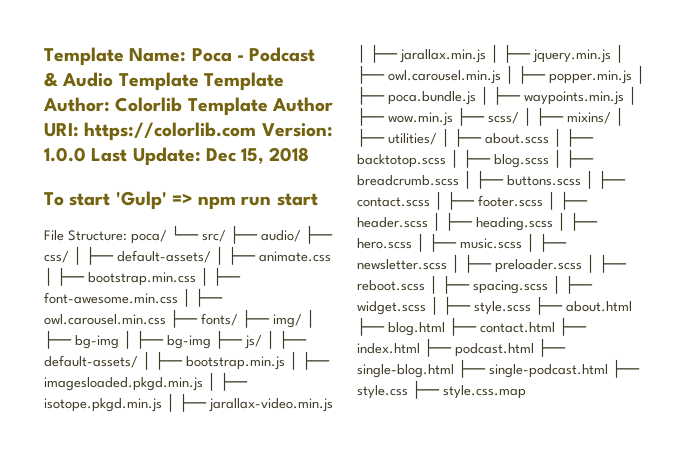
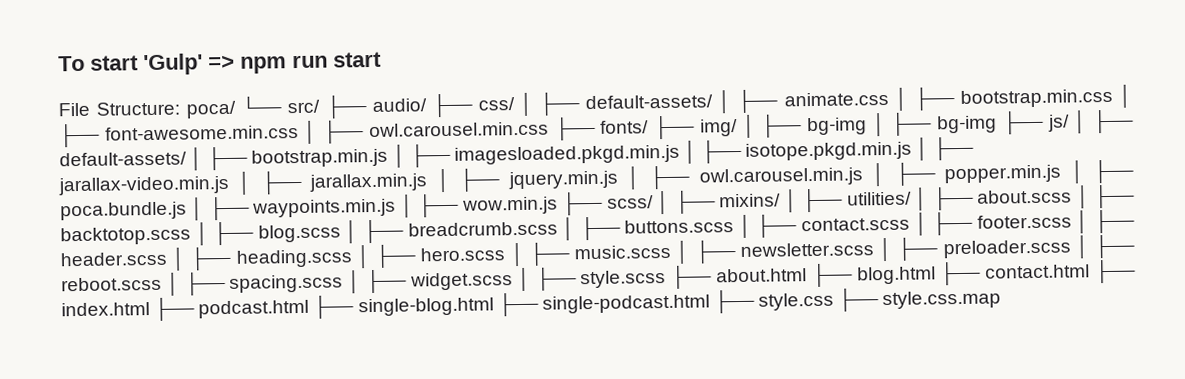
- Template Name: Poca - Podcast & Audio Template Template Author: Colorlib Template Author URI: https://colorlib.com Version: 1.0.0 Last Update: Dec 15, 2018

